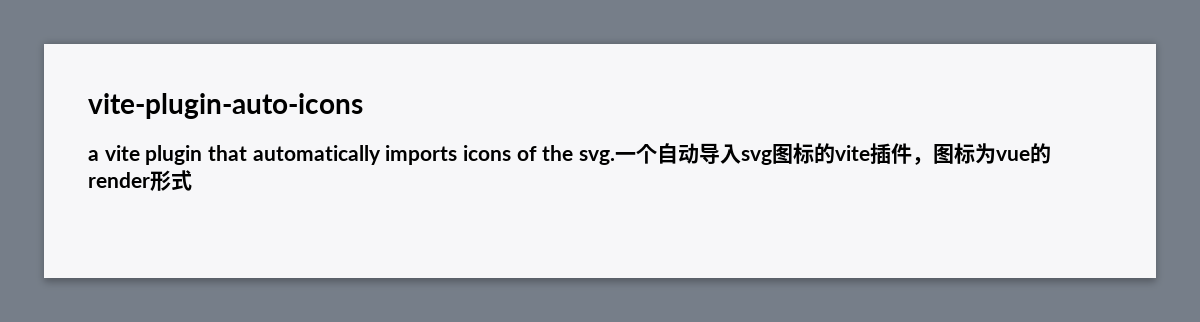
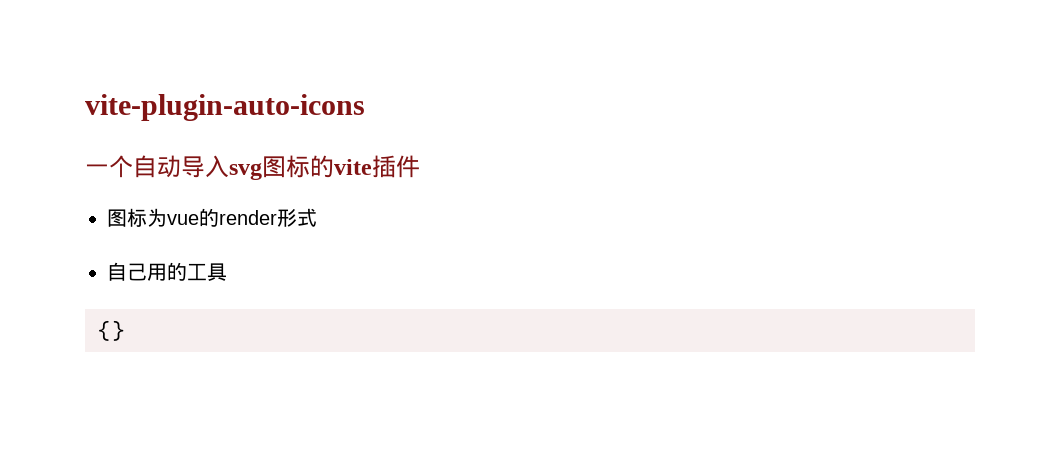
- a vite plugin that automatically imports icons of the svg.一个自动导入svg图标的vite插件，图标为vue的render形式
+ 一个自动导入svg图标的vite插件
+ 图标为vue的render形式
+ 自己用的工具
+ {}

